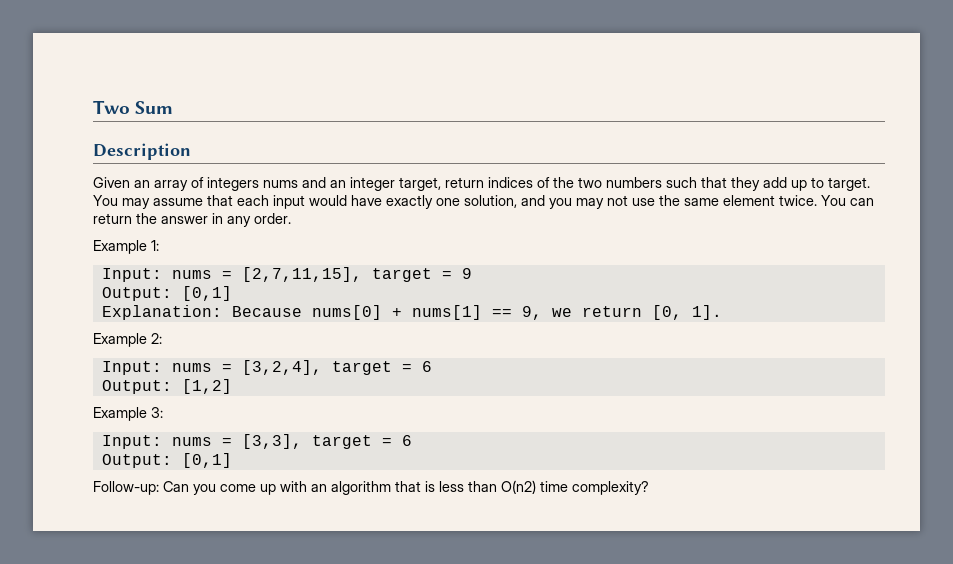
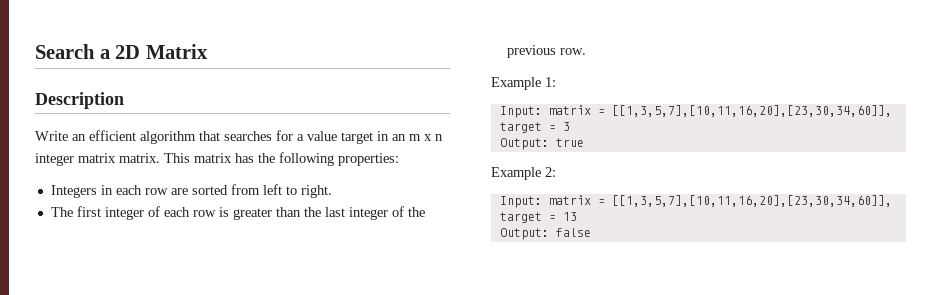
- Two Sum
+ Search a 2D Matrix
  Description
- Given an array of integers nums and an integer target, return indices of the two numbers such that they add up to target. You may assume that each input would have exactly one solution, and you may not use the same element twice. You can return the answer in any order.
+ Write an efficient algorithm that searches for a value target in an m x n integer matrix matrix. This matrix has the following properties:
+ Integers in each row are sorted from left to right.
+ The first integer of each row is greater than the last integer of the previous row.
- Input: nums = [2,7,11,15], target = 9
- Output: [0,1]
- Explanation: Because nums[0] + nums[1] == 9, we return [0, 1].
+ Input: matrix = [[1,3,5,7],[10,11,16,20],[23,30,34,60]], target = 3
+ Output: true
- Input: nums = [3,2,4], target = 6
- Output: [1,2]
- Example 3:
- Input: nums = [3,3], target = 6
- Output: [0,1]
- Follow-up: Can you come up with an algorithm that is less than O(n2) time complexity?
+ Input: matrix = [[1,3,5,7],[10,11,16,20],[23,30,34,60]], target = 13
+ Output: false

